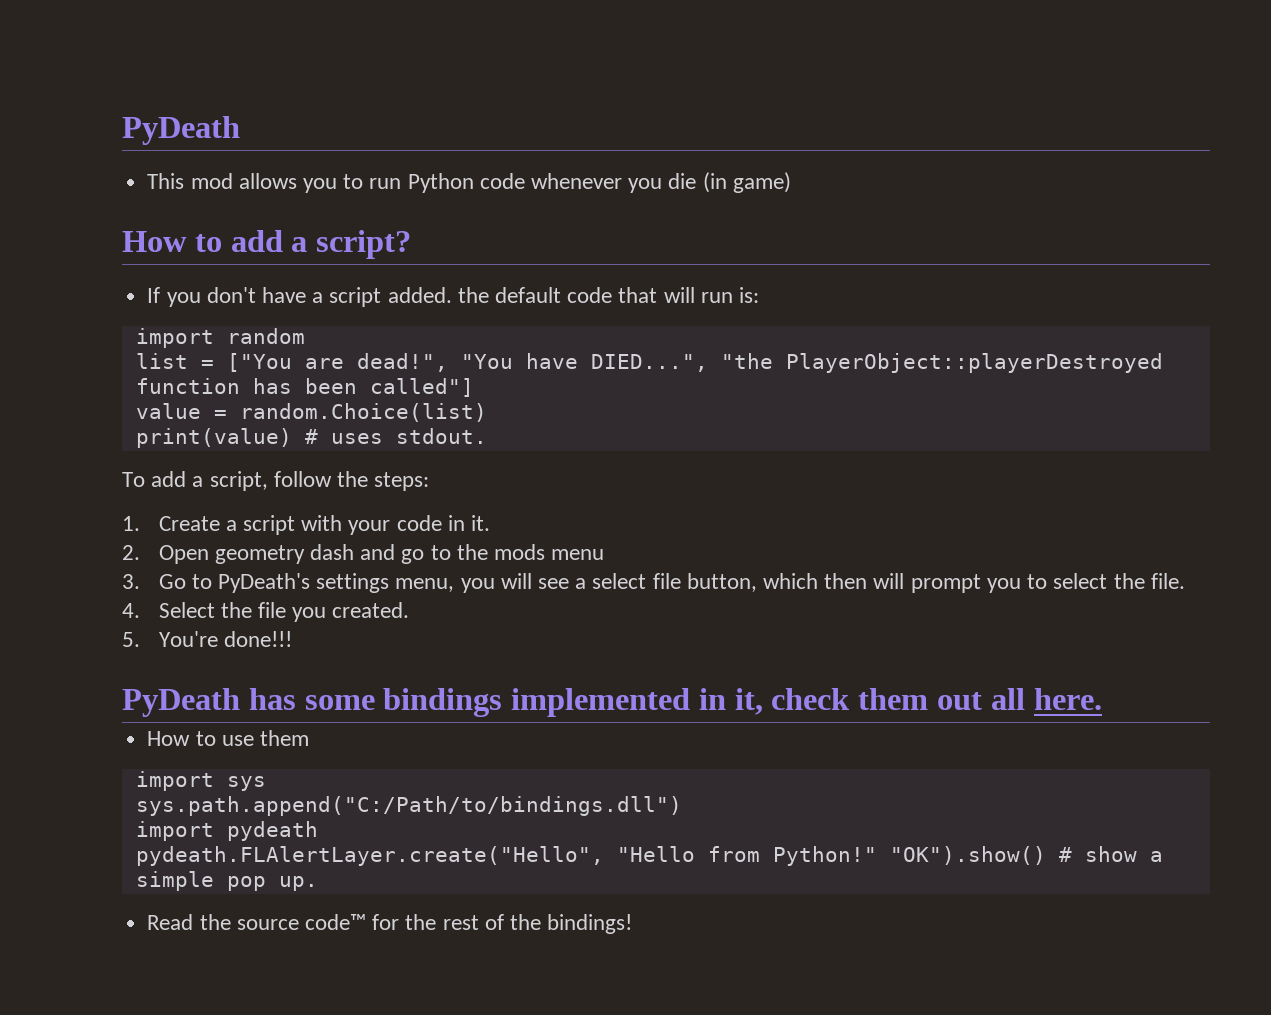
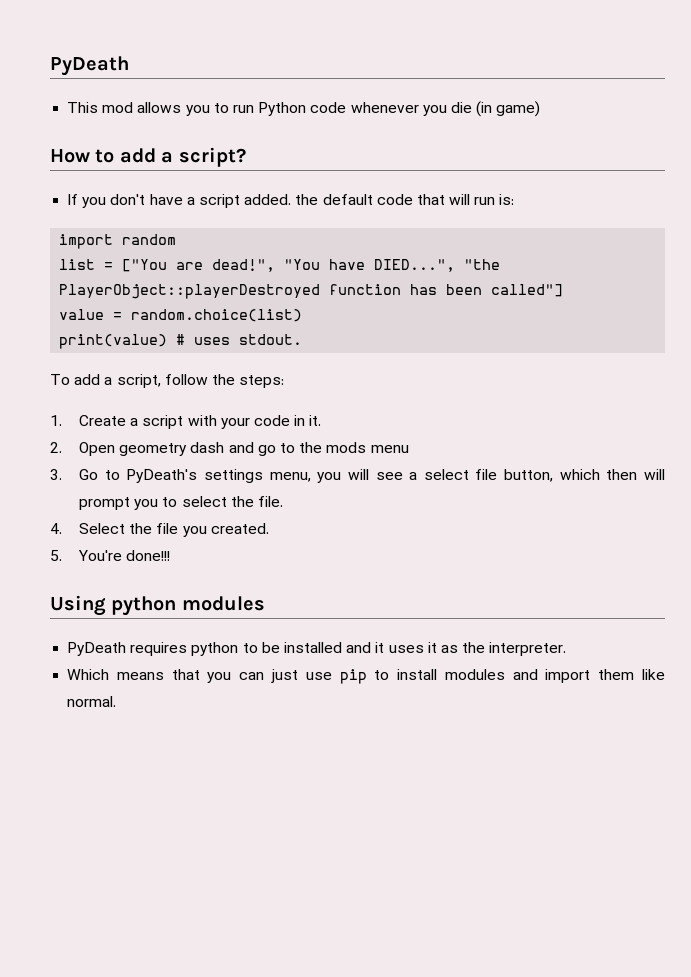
- value = random.Choice(list)
+ value = random.choice(list)
- PyDeath has some bindings implemented in it, check them out all here.
- How to use them
- import sys
- sys.path.append("C:/Path/to/bindings.dll")
- import pydeath
- pydeath.FLAlertLayer.create("Hello", "Hello from Python!" "OK").show() # show a simple pop up.
- Read the source code™ for the rest of the bindings!
+ Using python modules
+ PyDeath requires python to be installed and it uses it as the interpreter.
+ Which means that you can just use pip to install modules and import them like normal.

